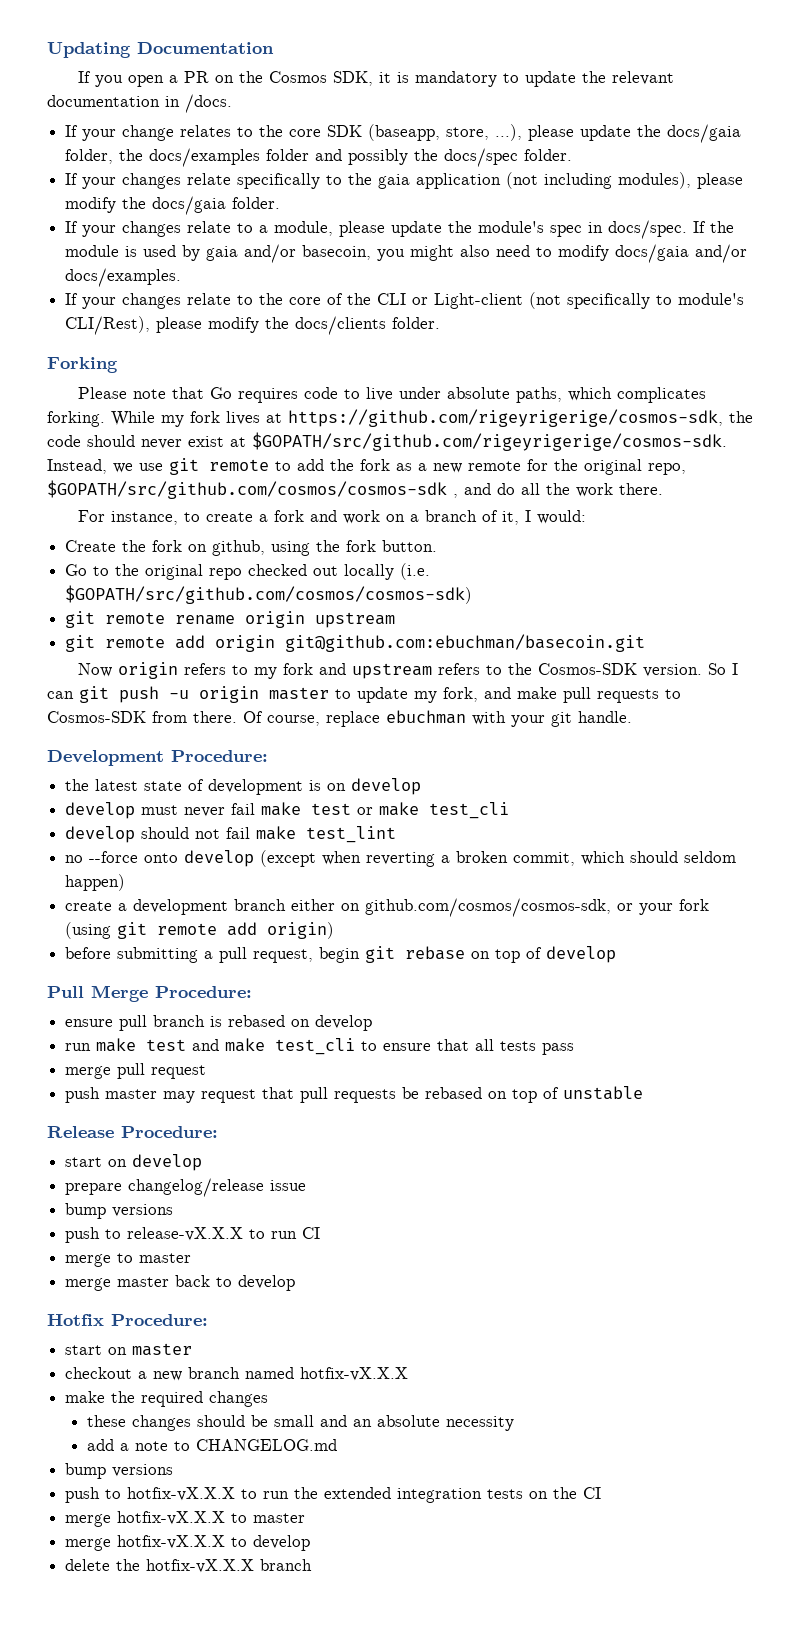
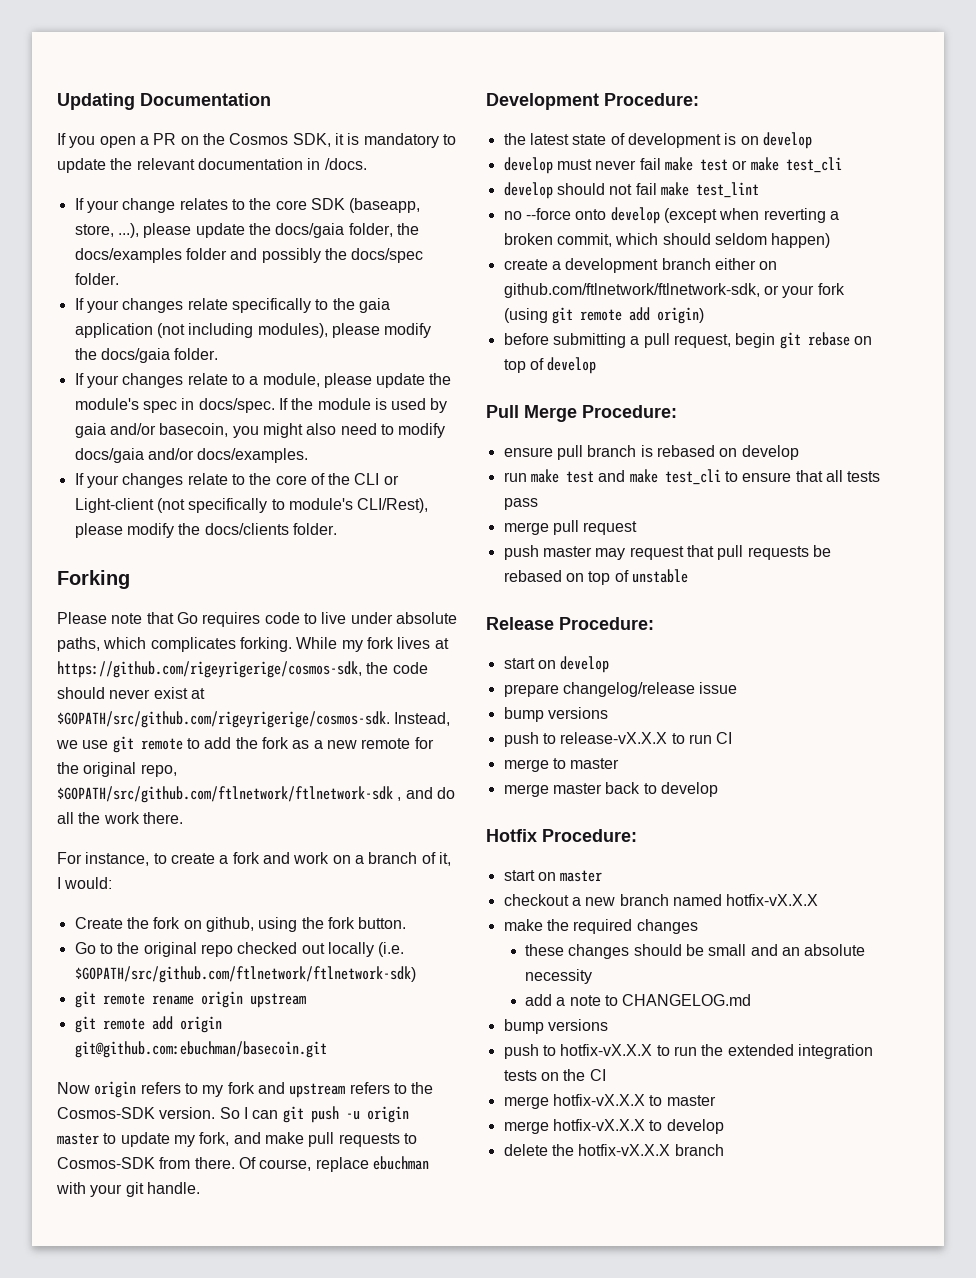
- While my fork lives at https://github.com/rigeyrigerige/cosmos-sdk, the code should never exist at $GOPATH/src/github.com/rigeyrigerige/cosmos-sdk. Instead, we use git remote to add the fork as a new remote for the original repo, $GOPATH/src/github.com/cosmos/cosmos-sdk , and do all the work there.
+ While my fork lives at https://github.com/rigeyrigerige/cosmos-sdk, the code should never exist at $GOPATH/src/github.com/rigeyrigerige/cosmos-sdk. Instead, we use git remote to add the fork as a new remote for the original repo, $GOPATH/src/github.com/ftlnetwork/ftlnetwork-sdk , and do all the work there.
- Go to the original repo checked out locally (i.e. $GOPATH/src/github.com/cosmos/cosmos-sdk)
+ Go to the original repo checked out locally (i.e. $GOPATH/src/github.com/ftlnetwork/ftlnetwork-sdk)
- create a development branch either on github.com/cosmos/cosmos-sdk, or your fork (using git remote add origin)
+ create a development branch either on github.com/ftlnetwork/ftlnetwork-sdk, or your fork (using git remote add origin)

